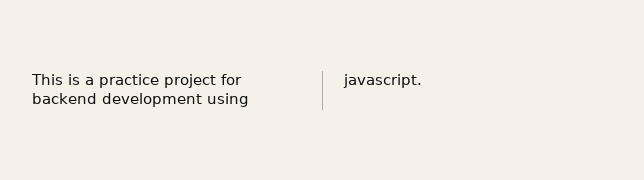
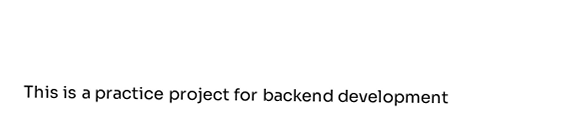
- This is a practice project for backend development using javascript.
+ This is a practice project for backend development

